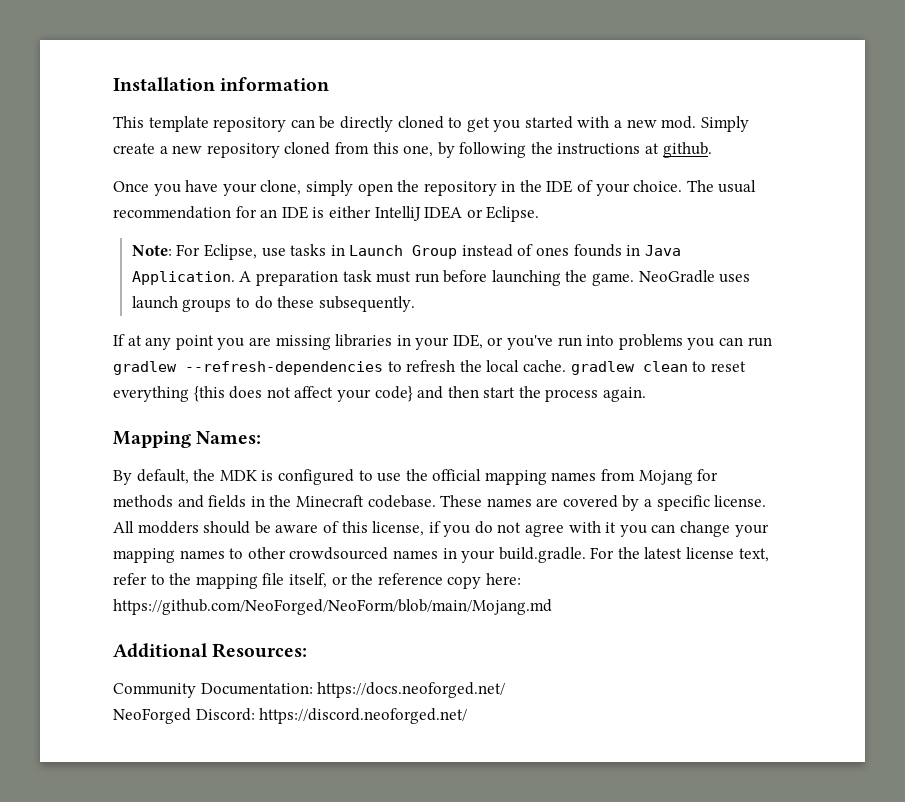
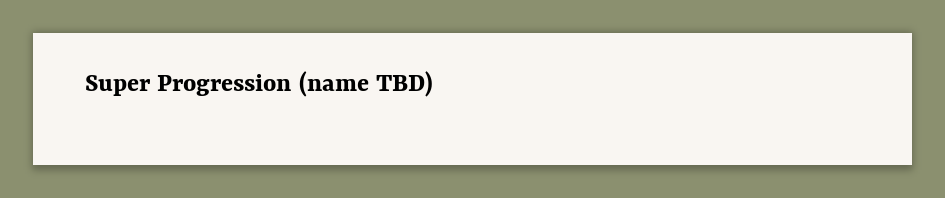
- Installation information
- This template repository can be directly cloned to get you started with a new mod. Simply create a new repository cloned from this one, by following the instructions at github.
- Once you have your clone, simply open the repository in the IDE of your choice. The usual recommendation for an IDE is either IntelliJ IDEA or Eclipse.
- Note: For Eclipse, use tasks in Launch Group instead of ones founds in Java Application. A preparation task must run before launching the game. NeoGradle uses launch groups to do these subsequently.
- If at any point you are missing libraries in your IDE, or you've run into problems you can run gradlew --refresh-dependencies to refresh the local cache. gradlew clean to reset everything {this does not affect your code} and then start the process again.
- Mapping Names:
- By default, the MDK is configured to use the official mapping names from Mojang for methods and fields in the Minecraft codebase. These names are covered by a specific license. All modders should be aware of this license, if you do not agree with it you can change your mapping names to other crowdsourced names in your build.gradle. For the latest license text, refer to the mapping file itself, or the reference copy here: https://github.com/NeoForged/NeoForm/blob/main/Mojang.md
- Additional Resources:
- Community Documentation: https://docs.neoforged.net/
- NeoForged Discord: https://discord.neoforged.net/
+ Super Progression (name TBD)

